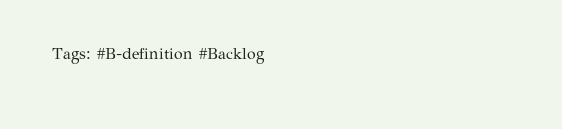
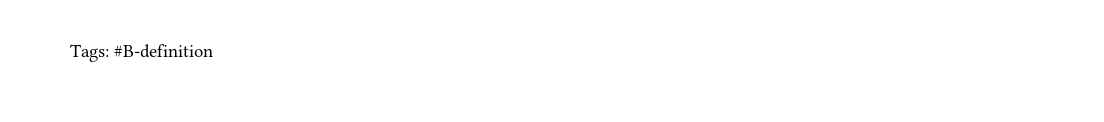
- Tags: #B-definition #Backlog
+ Tags: #B-definition

